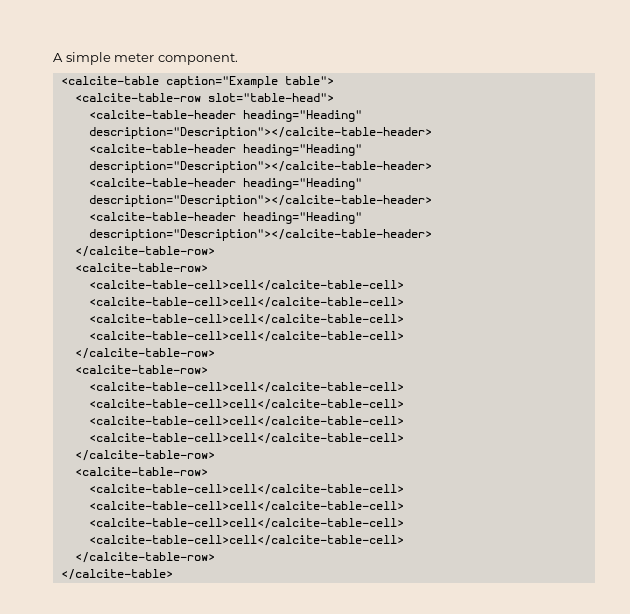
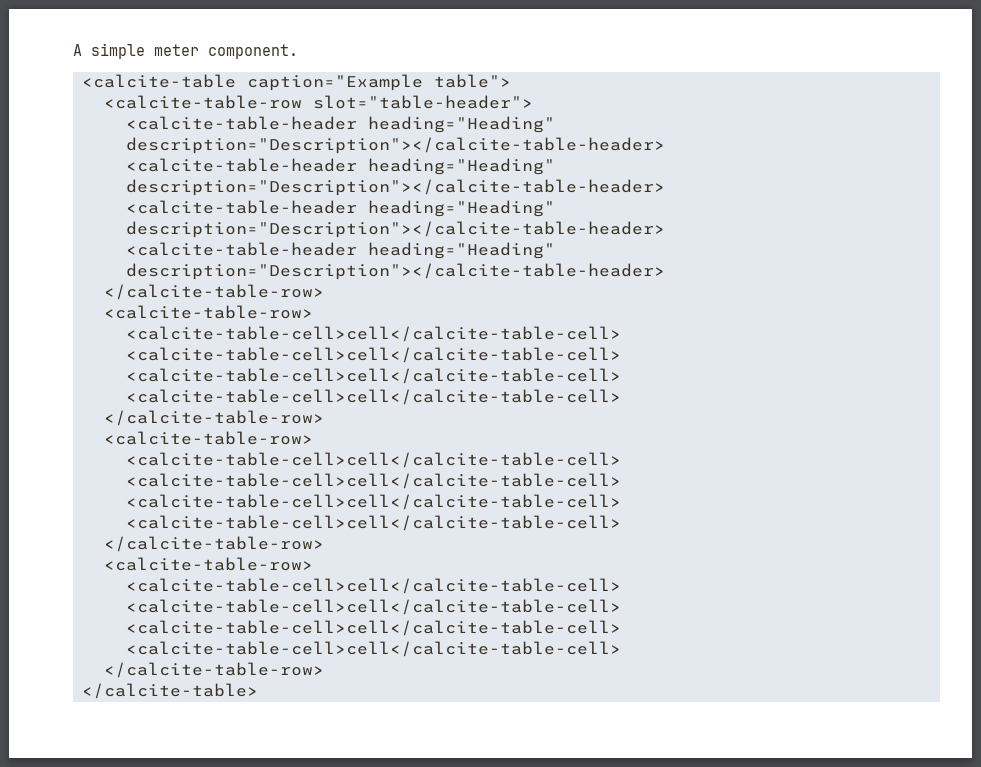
- <calcite-table-row slot="table-head">
+ <calcite-table-row slot="table-header">

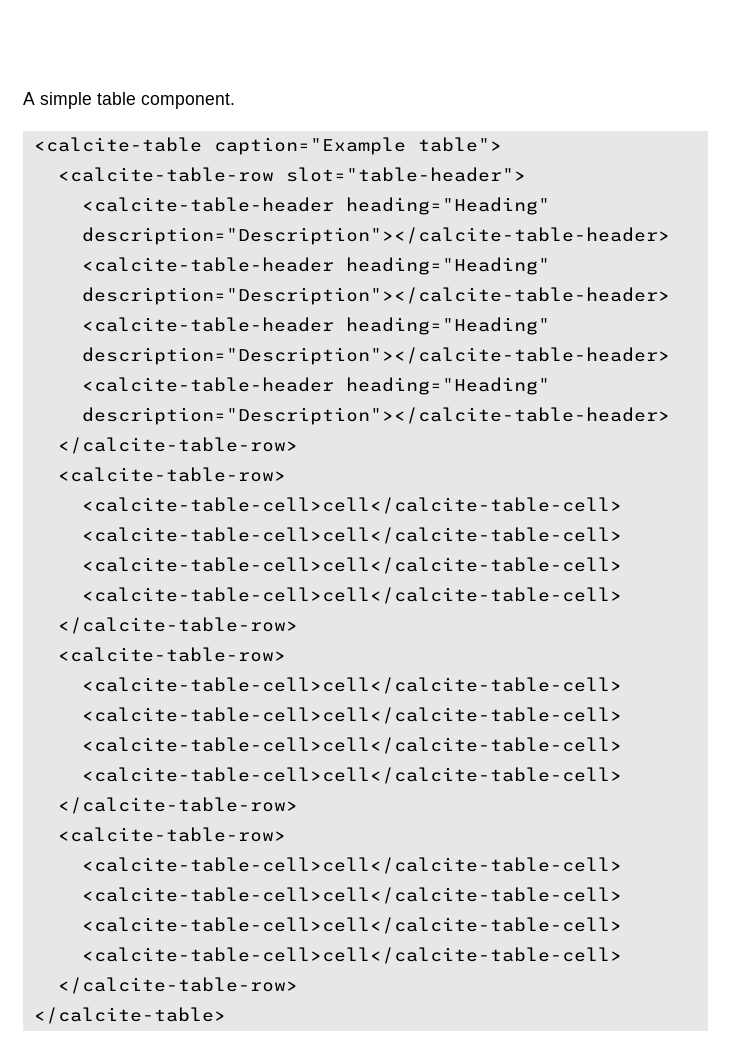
- A simple meter component.
+ A simple table component.

